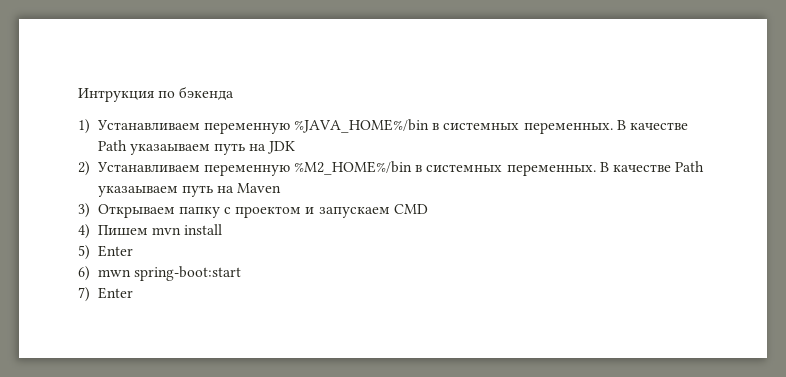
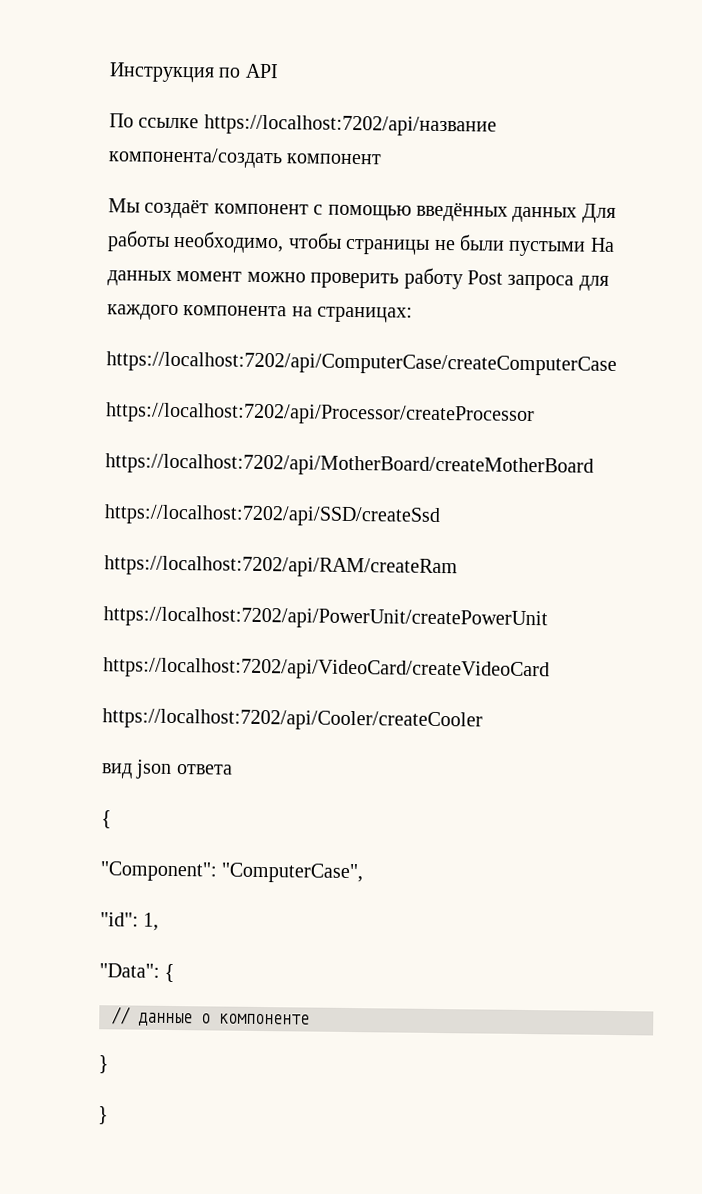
- Интрукция по бэкенда
- 1) Устанавливаем переменную %JAVA_HOME%/bin в системных переменных. В качестве Path указаываем путь на JDK
- 2) Устанавливаем переменную %M2_HOME%/bin в системных переменных. В качестве Path указаываем путь на Maven
- 3) Открываем папку с проектом и запускаем CMD
- 4) Пишем mvn install
- 5) Enter
- 6) mwn spring-boot:start
- 7) Enter
+ Инструкция по API
+ По ссылке https://localhost:7202/api/название компонента/создать компонент
+ Мы создаёт компонент с помощью введённых данных Для работы необходимо, чтобы страницы не были пустыми На данных момент можно проверить работу Post запроса для каждого компонента на страницах:
+ https://localhost:7202/api/ComputerCase/createComputerCase
+ https://localhost:7202/api/Processor/createProcessor
+ https://localhost:7202/api/MotherBoard/createMotherBoard
+ https://localhost:7202/api/SSD/createSsd
+ https://localhost:7202/api/RAM/createRam
+ https://localhost:7202/api/PowerUnit/createPowerUnit
+ https://localhost:7202/api/VideoCard/createVideoCard
+ https://localhost:7202/api/Cooler/createCooler
+ вид json ответа
+ {
+ "Component": "ComputerCase",
+ "id": 1,
+ "Data": {
+ // данные о компоненте
+ }
+ }

